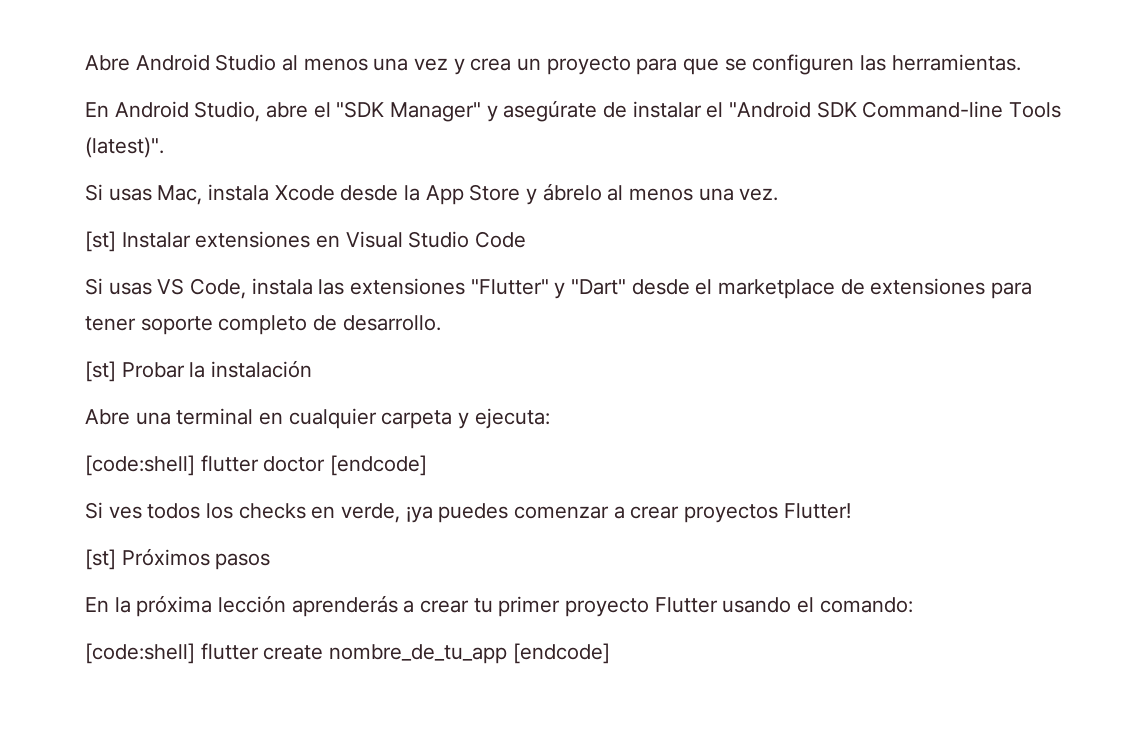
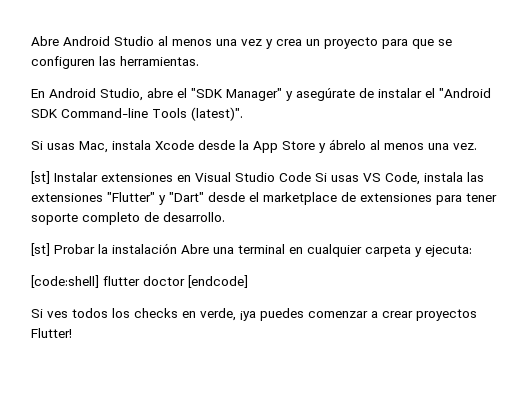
- [st] Instalar extensiones en Visual Studio Code
- Si usas VS Code, instala las extensiones "Flutter" y "Dart" desde el marketplace de extensiones para tener soporte completo de desarrollo.
+ [st] Instalar extensiones en Visual Studio Code Si usas VS Code, instala las extensiones "Flutter" y "Dart" desde el marketplace de extensiones para tener soporte completo de desarrollo.
- [st] Probar la instalación
- Abre una terminal en cualquier carpeta y ejecuta:
+ [st] Probar la instalación Abre una terminal en cualquier carpeta y ejecuta:
- [st] Próximos pasos
- En la próxima lección aprenderás a crear tu primer proyecto Flutter usando el comando:
- [code:shell] flutter create nombre_de_tu_app [endcode]

